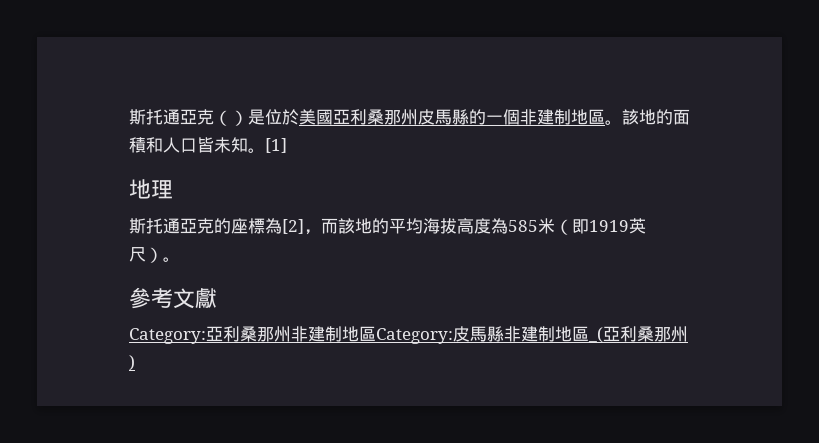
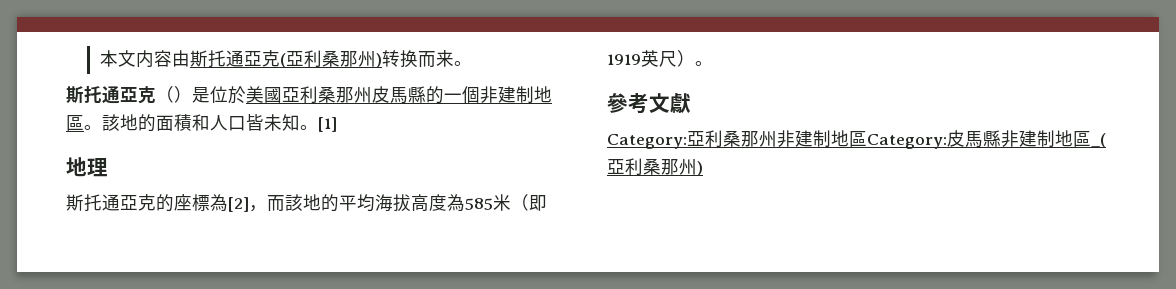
+ 本文内容由斯托通亞克(亞利桑那州)转换而来。

